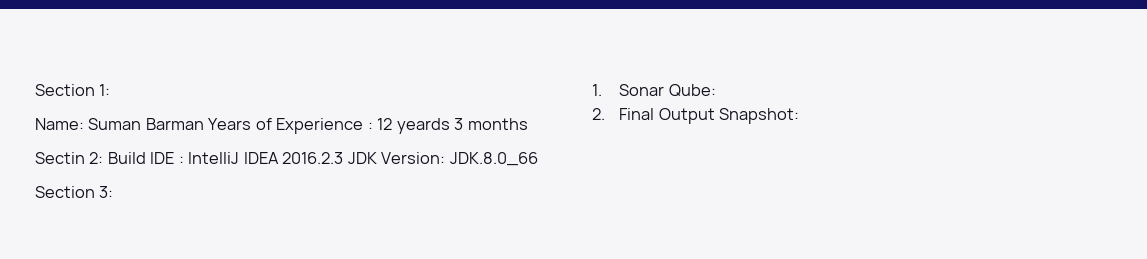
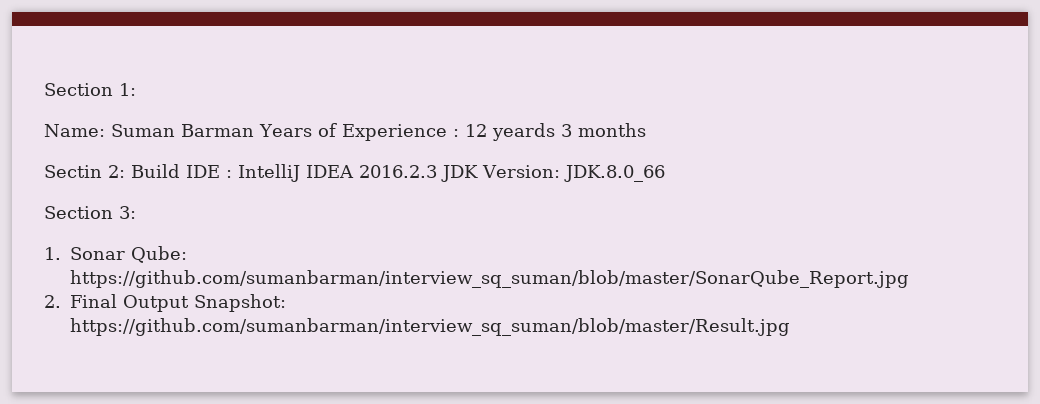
- 1. Sonar Qube:
+ 1. Sonar Qube: https://github.com/sumanbarman/interview_sq_suman/blob/master/SonarQube_Report.jpg
- 2. Final Output Snapshot:
+ 2. Final Output Snapshot: https://github.com/sumanbarman/interview_sq_suman/blob/master/Result.jpg

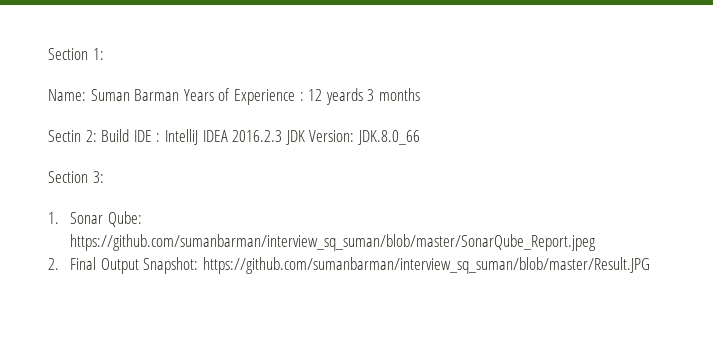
- 1. Sonar Qube: https://github.com/sumanbarman/interview_sq_suman/blob/master/SonarQube_Report.jpg
+ 1. Sonar Qube: https://github.com/sumanbarman/interview_sq_suman/blob/master/SonarQube_Report.jpeg
- 2. Final Output Snapshot: https://github.com/sumanbarman/interview_sq_suman/blob/master/Result.jpg
+ 2. Final Output Snapshot: https://github.com/sumanbarman/interview_sq_suman/blob/master/Result.JPG

